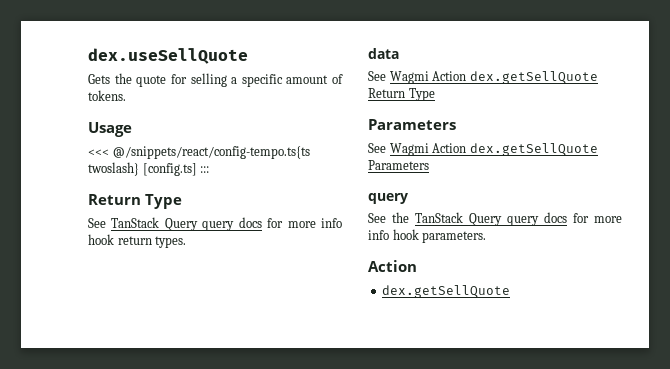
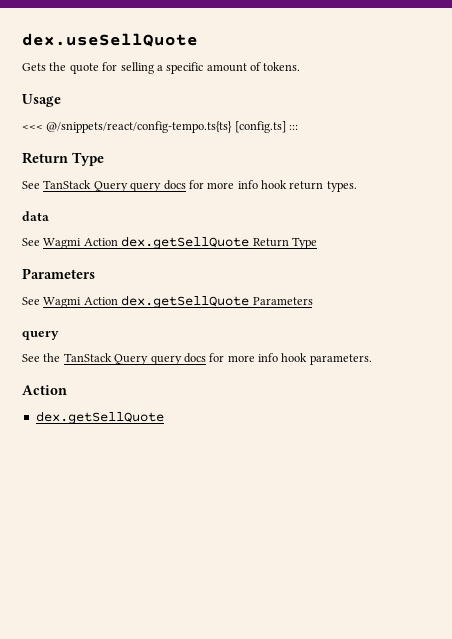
- <<< @/snippets/react/config-tempo.ts{ts twoslash} [config.ts] :::
+ <<< @/snippets/react/config-tempo.ts{ts} [config.ts] :::

